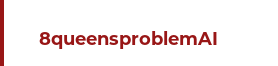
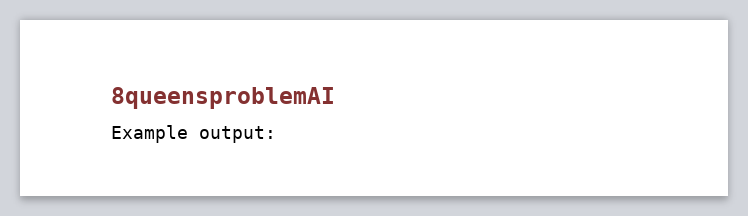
+ Example output:

